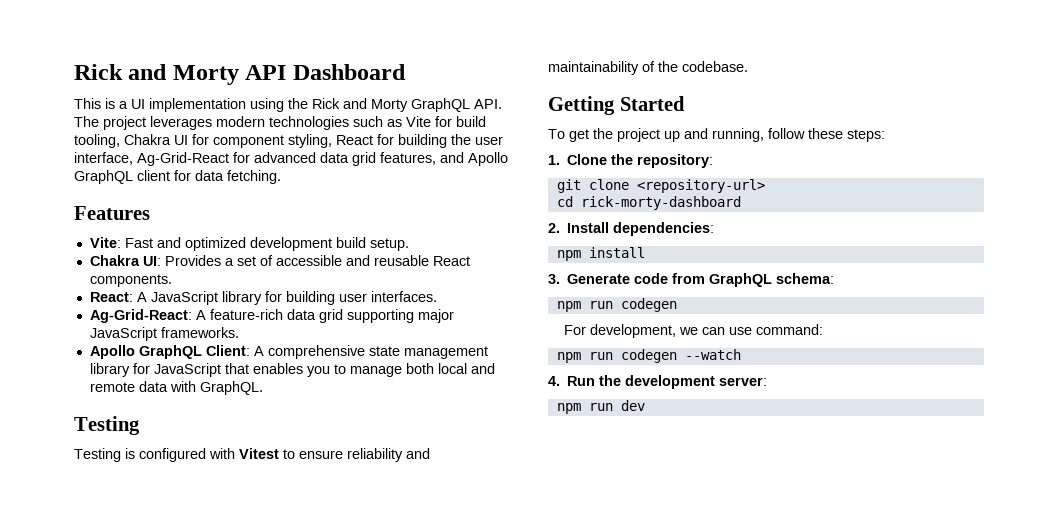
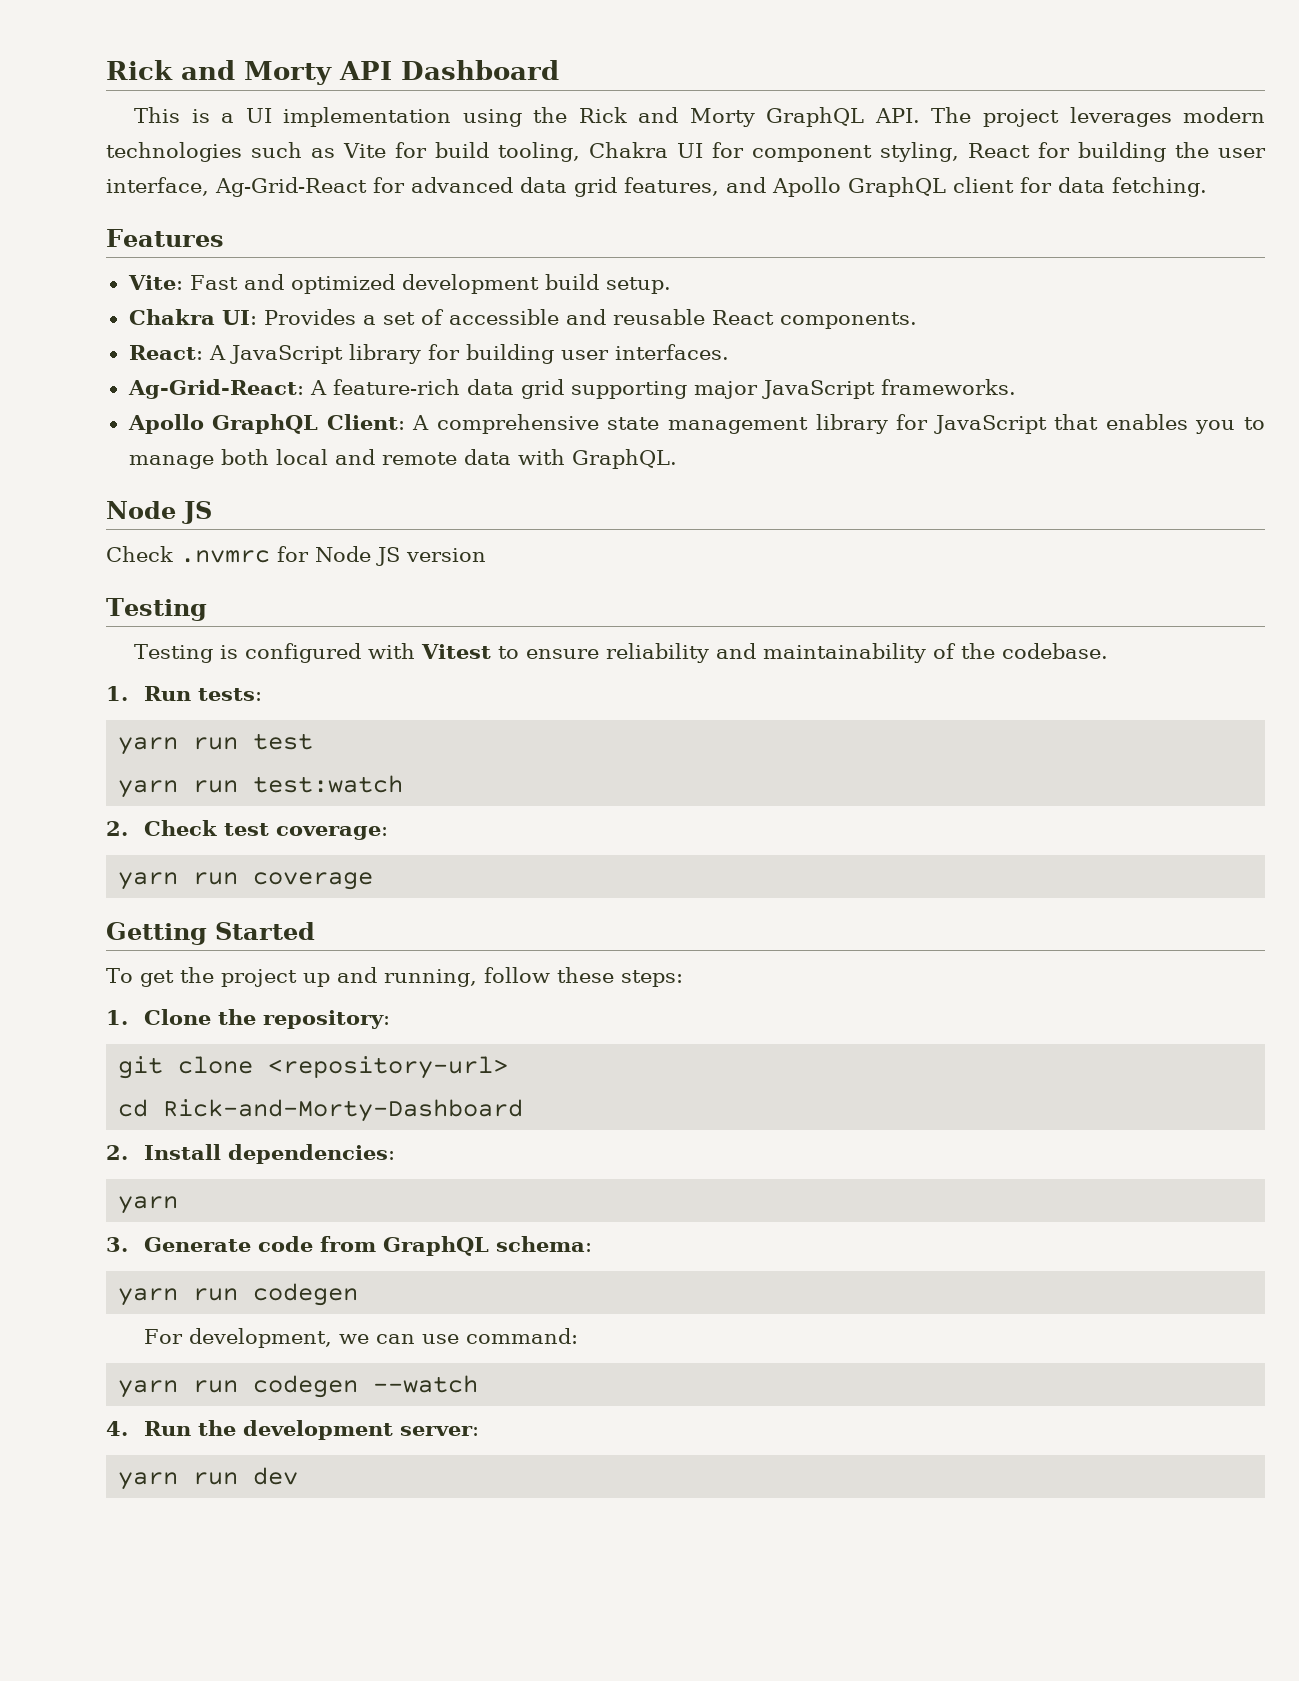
  Apollo GraphQL Client: A comprehensive state management library for JavaScript that enables you to manage both local and remote data with GraphQL.
+ Node JS
+ Check .nvmrc for Node JS version
+ 1. Run tests:
+ yarn run test
+ yarn run test:watch
+ 2. Check test coverage:
+ yarn run coverage
- cd rick-morty-dashboard
+ cd Rick-and-Morty-Dashboard
  2. Install dependencies:
- npm install
+ yarn
  3. Generate code from GraphQL schema:
- npm run codegen
+ yarn run codegen
- npm run codegen --watch
+ yarn run codegen --watch
- npm run dev
+ yarn run dev

